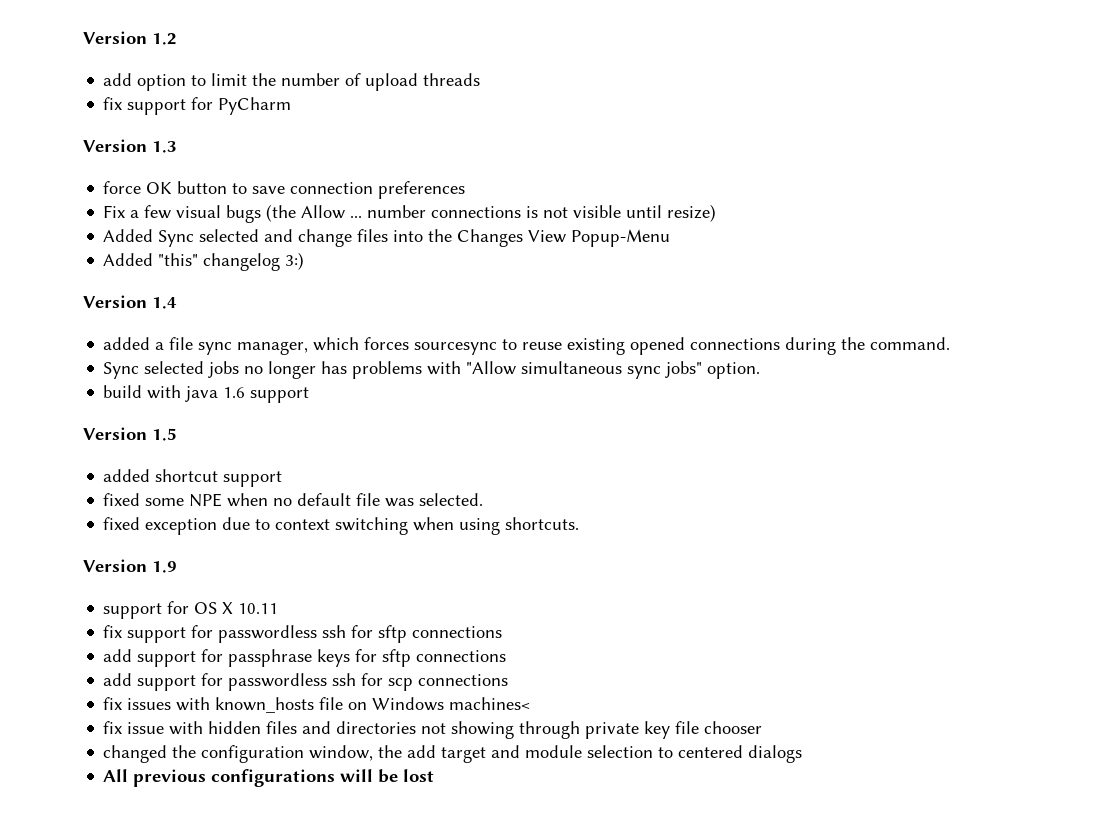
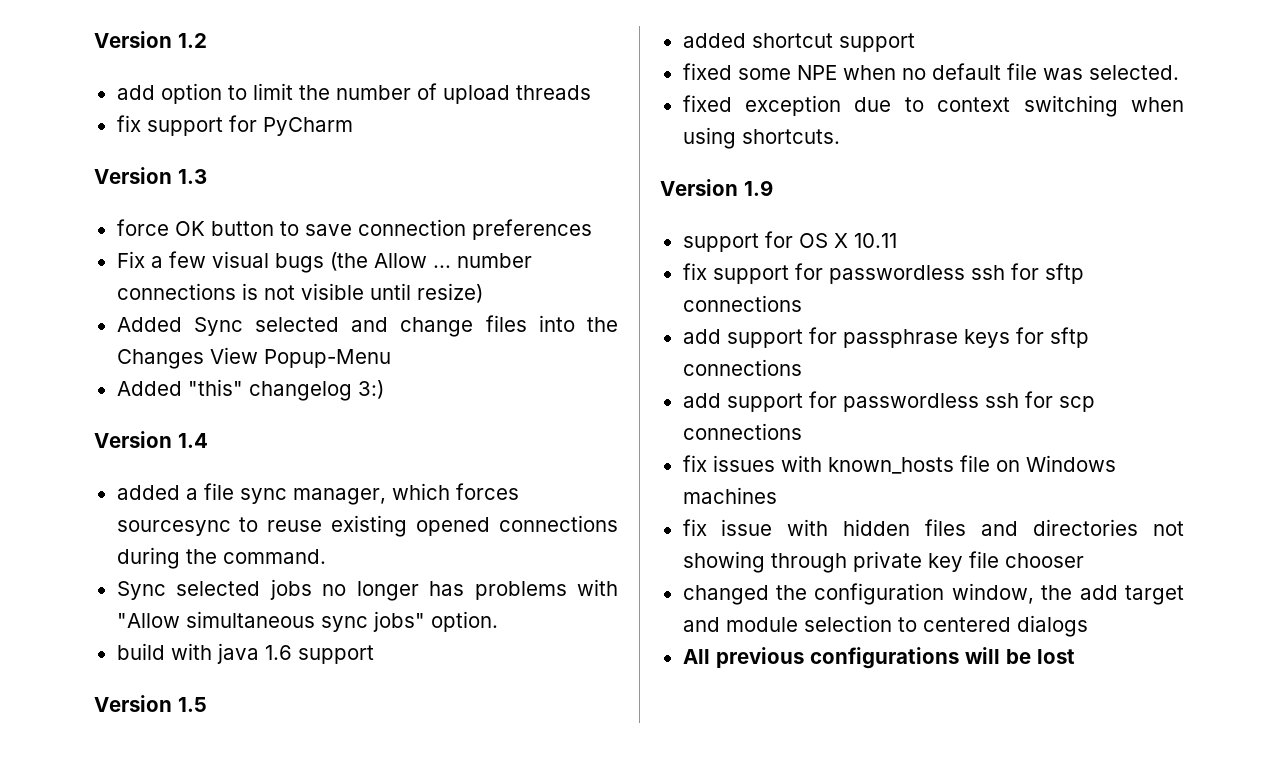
- fix issues with known_hosts file on Windows machines<
+ fix issues with known_hosts file on Windows machines

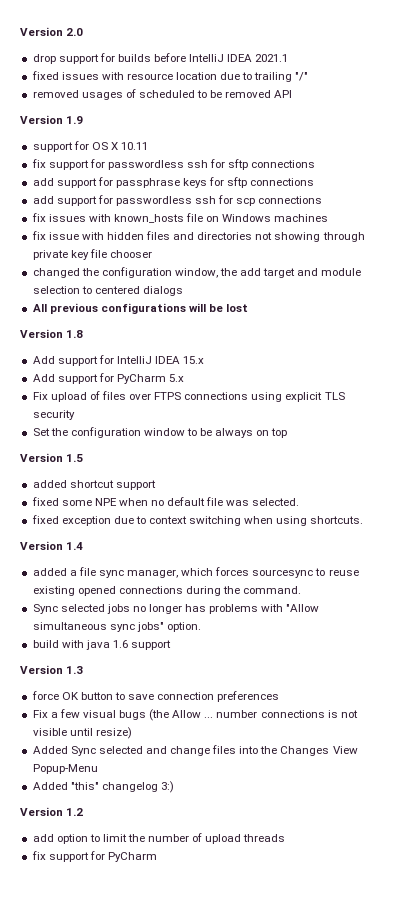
- Version 1.2
- add option to limit the number of upload threads
- fix support for PyCharm
- Version 1.3
- force OK button to save connection preferences
- Fix a few visual bugs (the Allow ... number connections is not visible until resize)
- Added Sync selected and change files into the Changes View Popup-Menu
- Added "this" changelog 3:)
- Version 1.4
- added a file sync manager, which forces sourcesync to reuse existing opened connections during the command.
- Sync selected jobs no longer has problems with "Allow simultaneous sync jobs" option.
- build with java 1.6 support
- Version 1.5
- added shortcut support
- fixed some NPE when no default file was selected.
- fixed exception due to context switching when using shortcuts.
+ Version 2.0
+ drop support for builds before IntelliJ IDEA 2021.1
+ fixed issues with resource location due to trailing "/"
+ removed usages of scheduled to be removed API
+ Version 1.8
+ Add support for IntelliJ IDEA 15.x
+ Add support for PyCharm 5.x
+ Fix upload of files over FTPS connections using explicit TLS security
+ Set the configuration window to be always on top
+ Version 1.5
+ added shortcut support
+ fixed some NPE when no default file was selected.
+ fixed exception due to context switching when using shortcuts.
+ Version 1.4
+ added a file sync manager, which forces sourcesync to reuse existing opened connections during the command.
+ Sync selected jobs no longer has problems with "Allow simultaneous sync jobs" option.
+ build with java 1.6 support
+ Version 1.3
+ force OK button to save connection preferences
+ Fix a few visual bugs (the Allow ... number connections is not visible until resize)
+ Added Sync selected and change files into the Changes View Popup-Menu
+ Added "this" changelog 3:)
+ Version 1.2
+ add option to limit the number of upload threads
+ fix support for PyCharm

